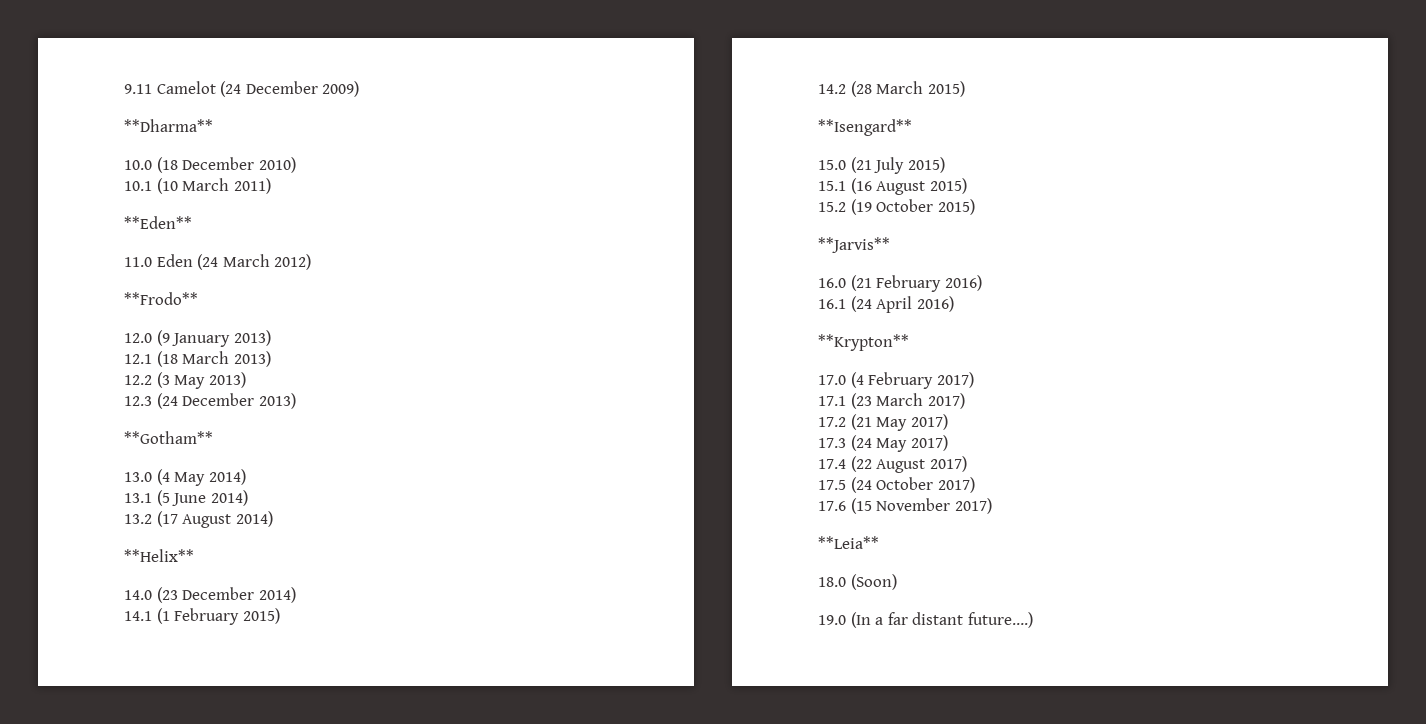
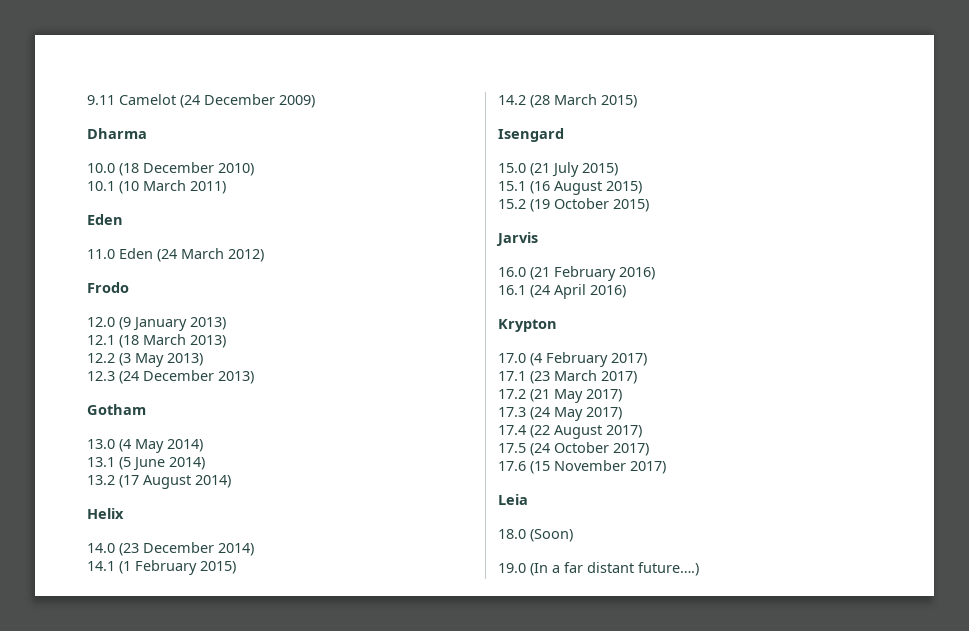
- **Dharma**
+ Dharma
  10.1 (10 March 2011)
- **Eden**
+ Eden
- **Frodo**
+ Frodo
- **Gotham**
+ Gotham
- **Helix**
+ Helix
- **Isengard**
+ Isengard
- **Jarvis**
+ Jarvis
- **Krypton**
+ Krypton
- **Leia**
+ Leia

